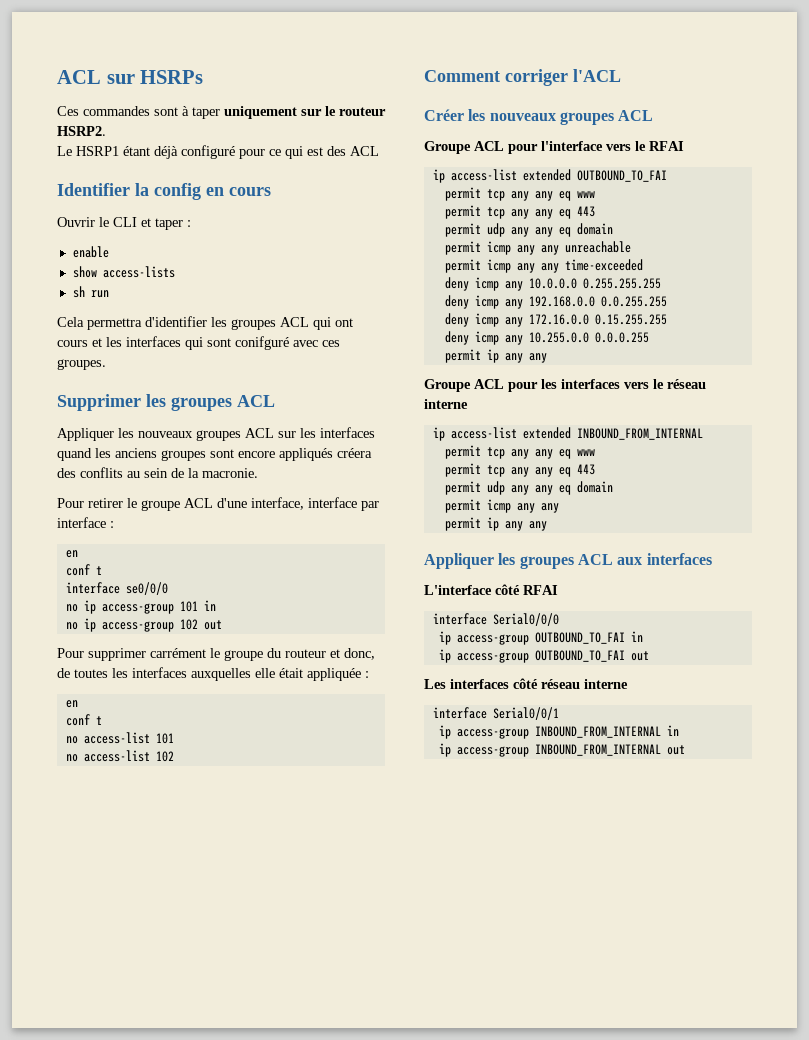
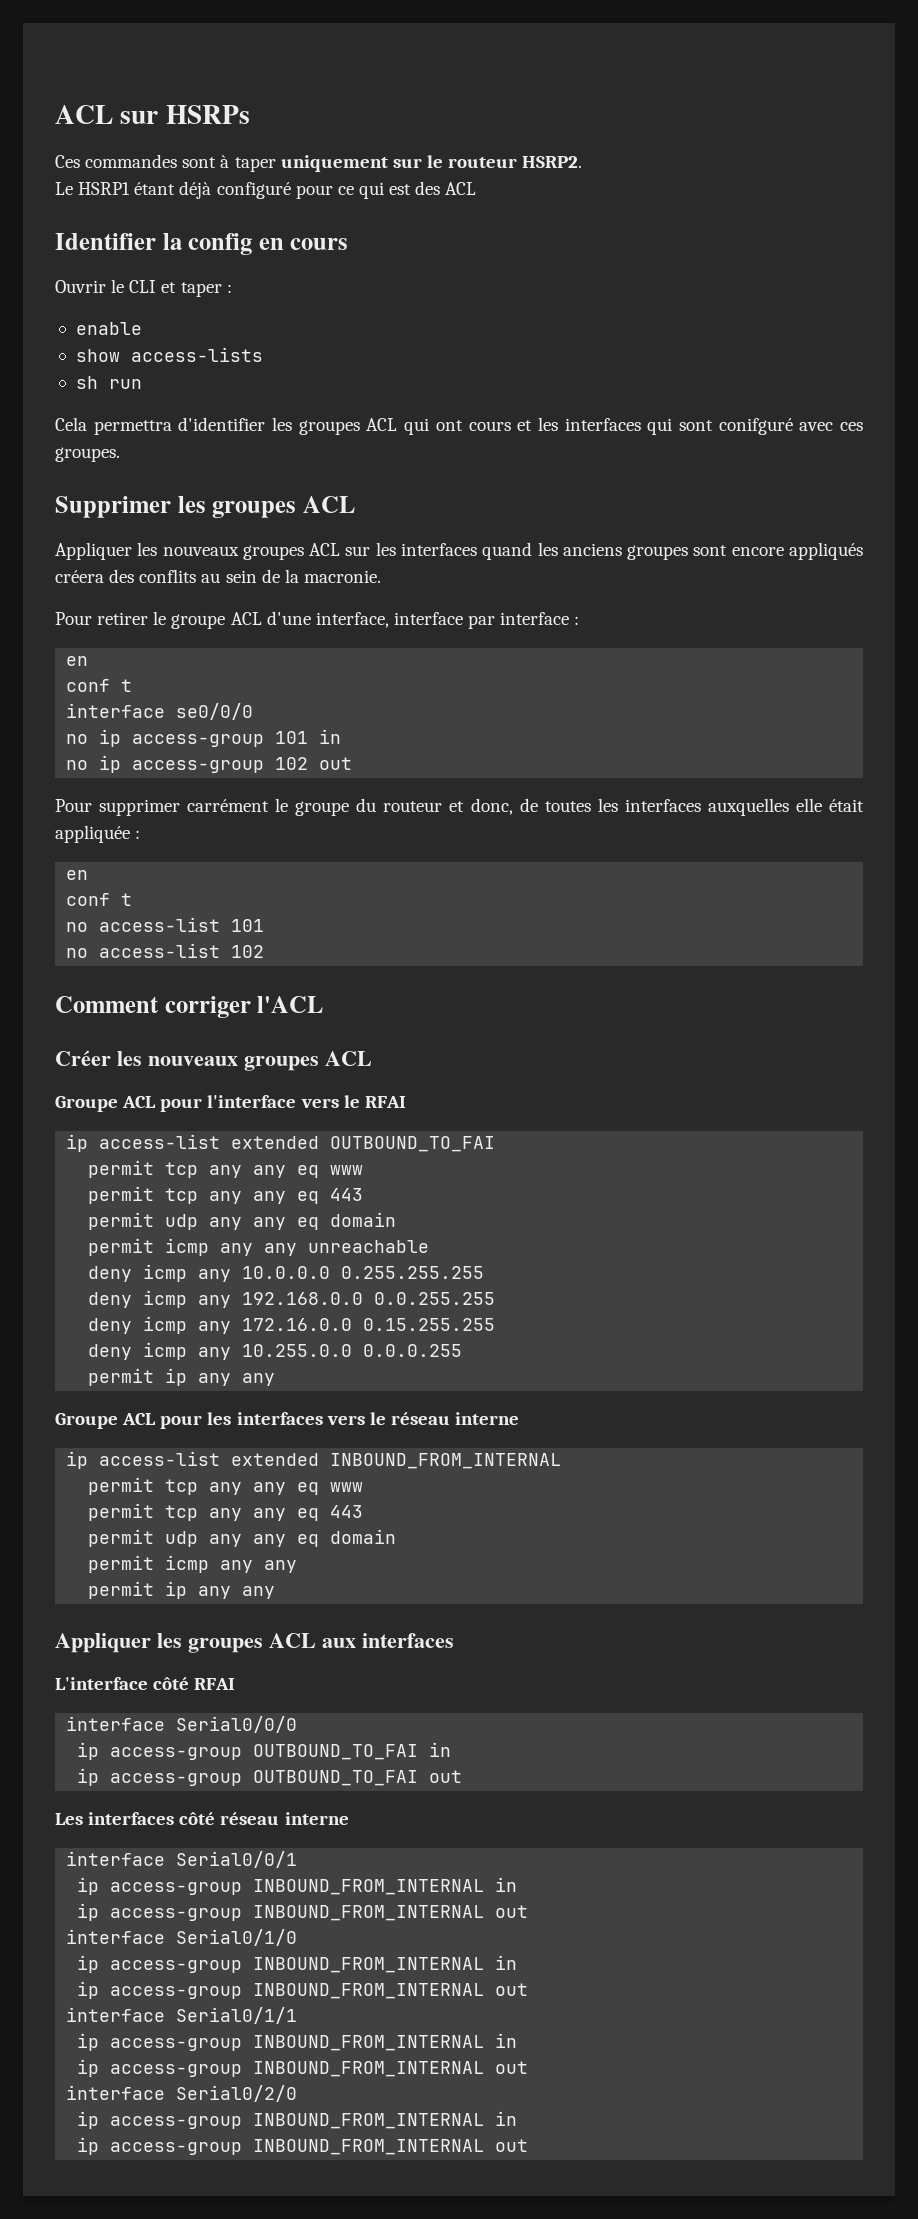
- permit icmp any any time-exceeded
+ interface Serial0/1/0
+ ip access-group INBOUND_FROM_INTERNAL in
+ ip access-group INBOUND_FROM_INTERNAL out
+ interface Serial0/1/1
+ ip access-group INBOUND_FROM_INTERNAL in
+ ip access-group INBOUND_FROM_INTERNAL out
+ interface Serial0/2/0
+ ip access-group INBOUND_FROM_INTERNAL in
+ ip access-group INBOUND_FROM_INTERNAL out

